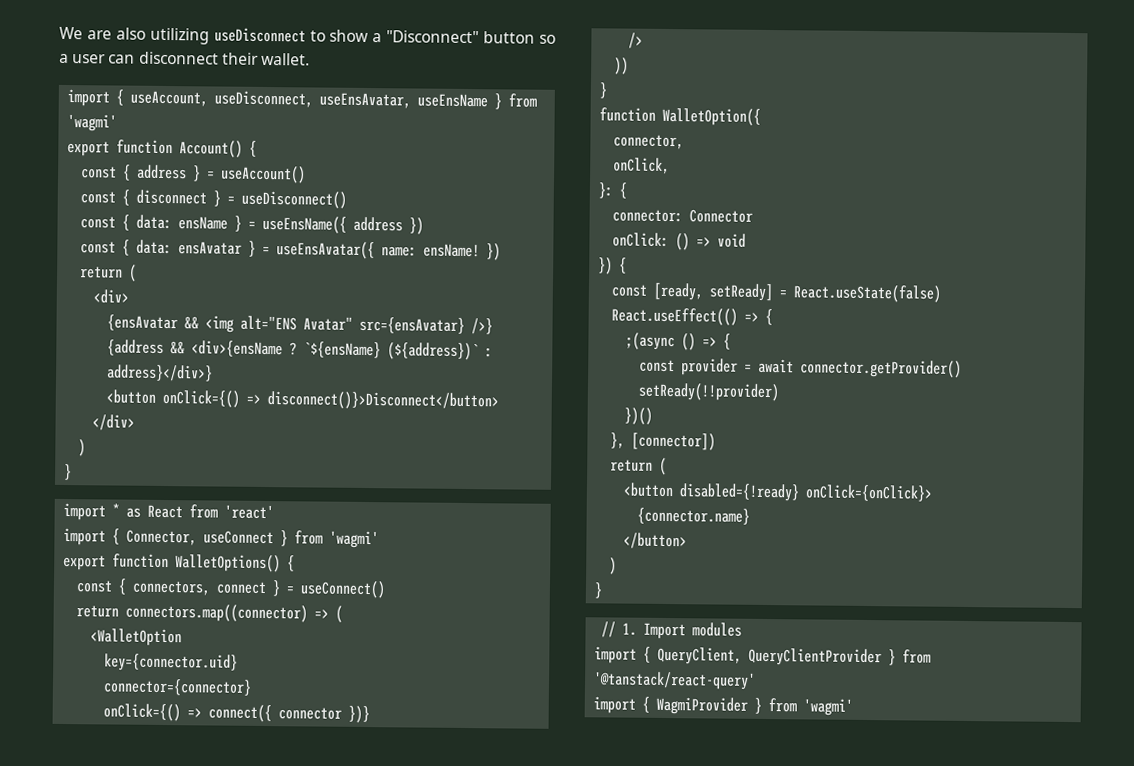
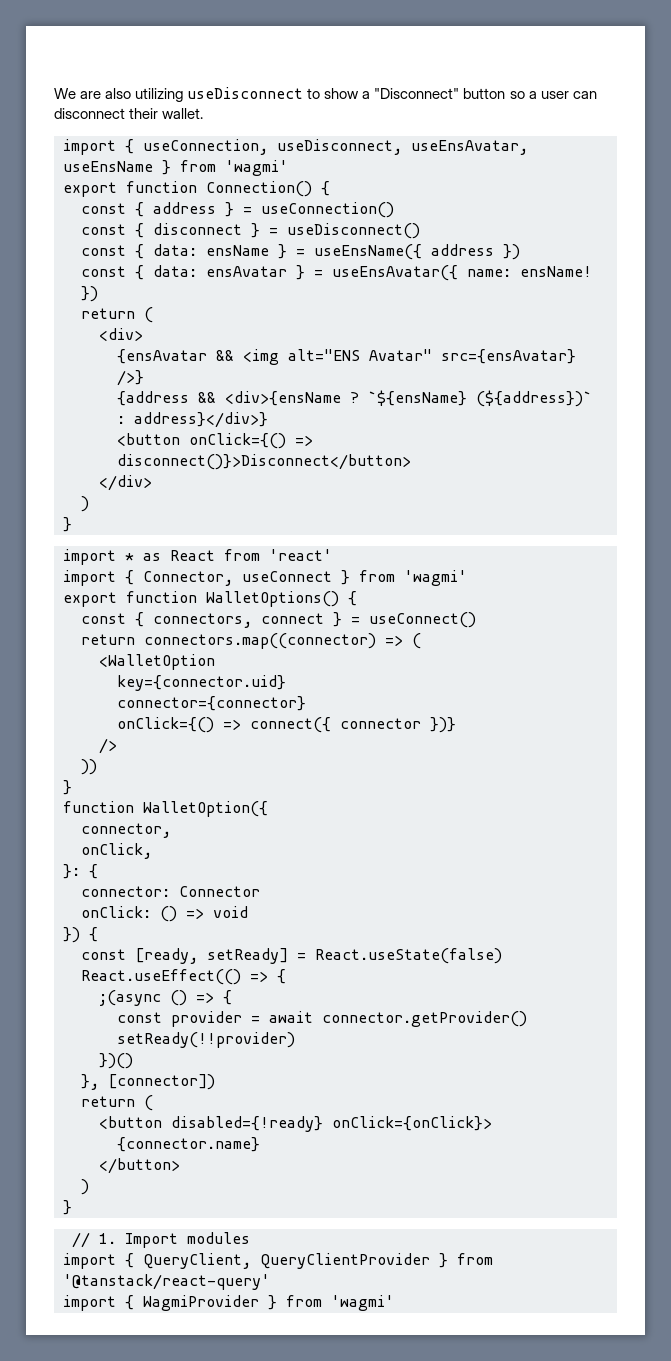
- import { useAccount, useDisconnect, useEnsAvatar, useEnsName } from 'wagmi'
+ import { useConnection, useDisconnect, useEnsAvatar, useEnsName } from 'wagmi'
- export function Account() {
+ export function Connection() {
- const { address } = useAccount()
+ const { address } = useConnection()

